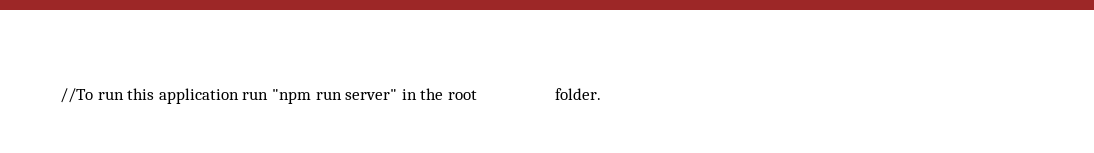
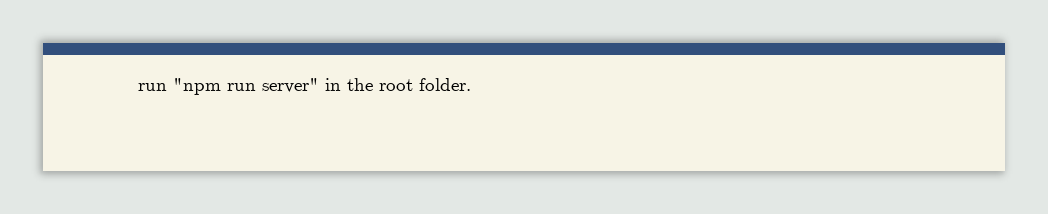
- //To run this application run "npm run server" in the root folder.
+ run "npm run server" in the root folder.

